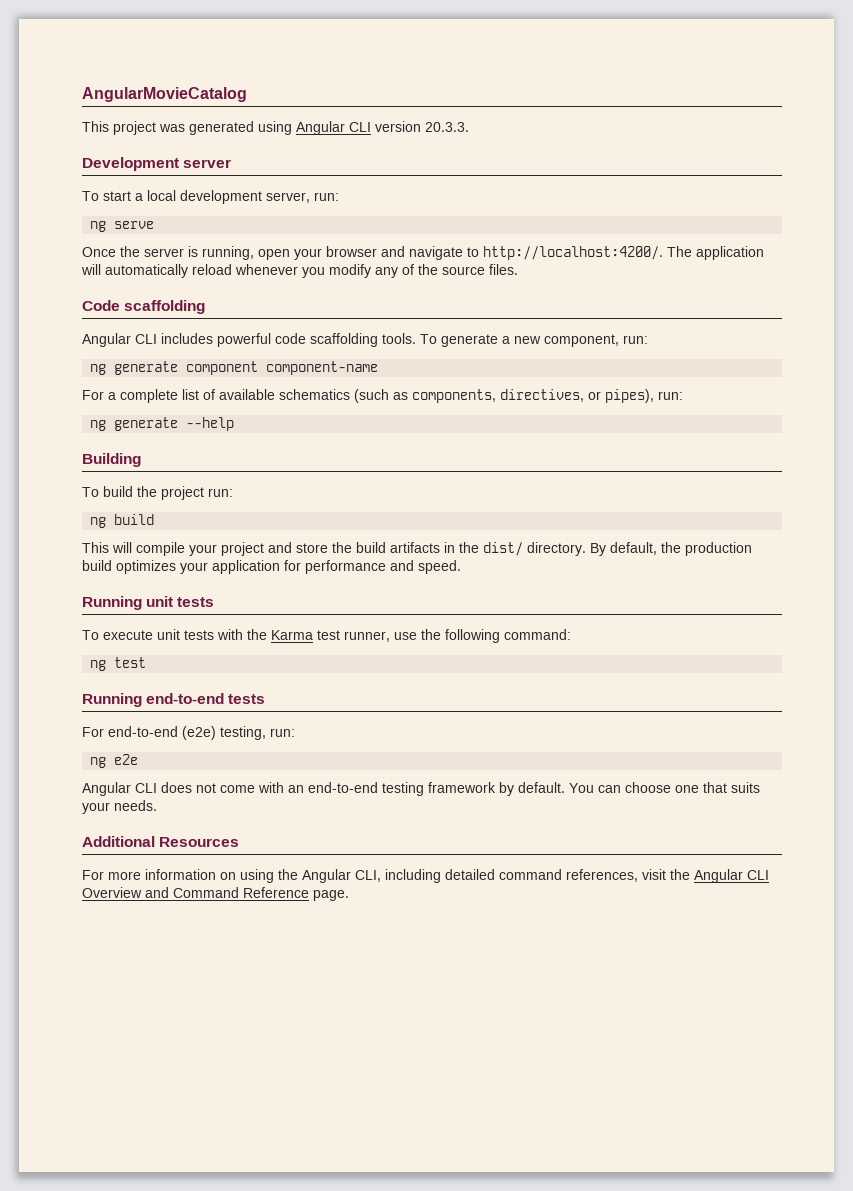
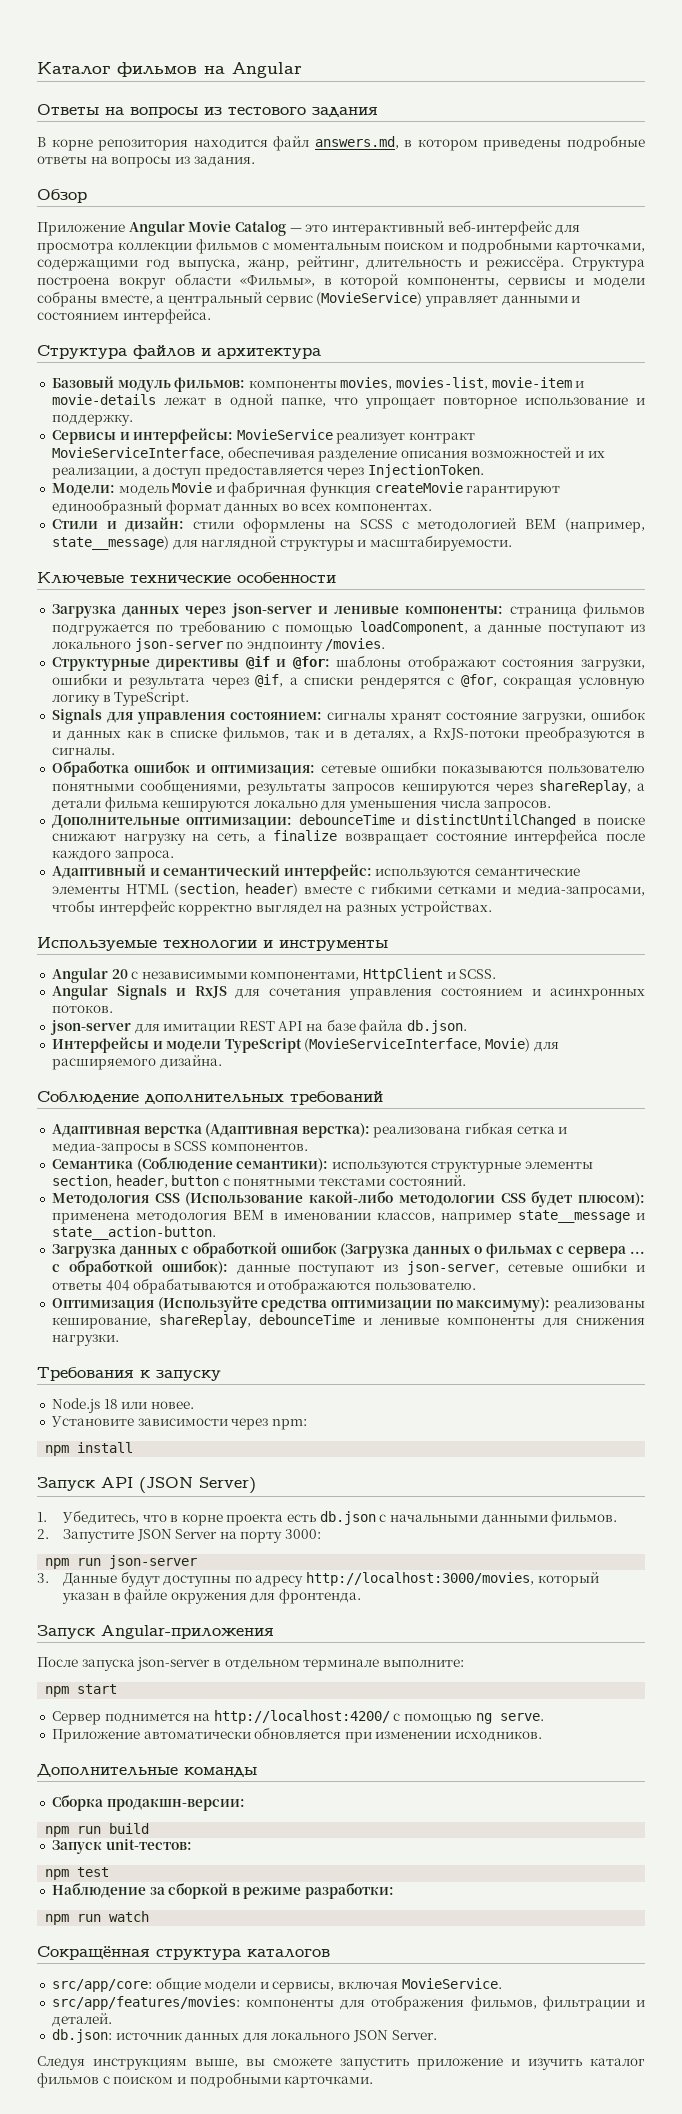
- AngularMovieCatalog
- This project was generated using Angular CLI version 20.3.3.
- Development server
- To start a local development server, run:
- ng serve
- Once the server is running, open your browser and navigate to http://localhost:4200/. The application will automatically reload whenever you modify any of the source files.
- Code scaffolding
- Angular CLI includes powerful code scaffolding tools. To generate a new component, run:
- ng generate component component-name
- For a complete list of available schematics (such as components, directives, or pipes), run:
- ng generate --help
- Building
- To build the project run:
- ng build
- This will compile your project and store the build artifacts in the dist/ directory. By default, the production build optimizes your application for performance and speed.
- Running unit tests
- To execute unit tests with the Karma test runner, use the following command:
- ng test
- Running end-to-end tests
- For end-to-end (e2e) testing, run:
- ng e2e
- Angular CLI does not come with an end-to-end testing framework by default. You can choose one that suits your needs.
- Additional Resources
- For more information on using the Angular CLI, including detailed command references, visit the Angular CLI Overview and Command Reference page.
+ Каталог фильмов на Angular
+ Ответы на вопросы из тестового задания
+ В корне репозитория находится файл answers.md, в котором приведены подробные ответы на вопросы из задания.
+ Обзор
+ Приложение Angular Movie Catalog — это интерактивный веб-интерфейс для просмотра коллекции фильмов с моментальным поиском и подробными карточками, содержащими год выпуска, жанр, рейтинг, длительность и режиссёра. Структура построена вокруг области «Фильмы», в которой компоненты, сервисы и модели собраны вместе, а центральный сервис (MovieService) управляет данными и состоянием интерфейса.
+ Структура файлов и архитектура
+ Базовый модуль фильмов: компоненты movies, movies-list, movie-item и movie-details лежат в одной папке, что упрощает повторное использование и поддержку.
+ Сервисы и интерфейсы: MovieService реализует контракт MovieServiceInterface, обеспечивая разделение описания возможностей и их реализации, а доступ предоставляется через InjectionToken.
+ Модели: модель Movie и фабричная функция createMovie гарантируют единообразный формат данных во всех компонентах.
+ Стили и дизайн: стили оформлены на SCSS с методологией BEM (например, state__message) для наглядной структуры и масштабируемости.
+ Ключевые технические особенности
+ Загрузка данных через json-server и ленивые компоненты: страница фильмов подгружается по требованию с помощью loadComponent, а данные поступают из локального json-server по эндпоинту /movies.
+ Структурные директивы @if и @for: шаблоны отображают состояния загрузки, ошибки и результата через @if, а списки рендерятся с @for, сокращая условную логику в TypeScript.
+ Signals для управления состоянием: сигналы хранят состояние загрузки, ошибок и данных как в списке фильмов, так и в деталях, а RxJS-потоки преобразуются в сигналы.
+ Обработка ошибок и оптимизация: сетевые ошибки показываются пользователю понятными сообщениями, результаты запросов кешируются через shareReplay, а детали фильма кешируются локально для уменьшения числа запросов.
+ Дополнительные оптимизации: debounceTime и distinctUntilChanged в поиске снижают нагрузку на сеть, а finalize возвращает состояние интерфейса после каждого запроса.
+ Адаптивный и семантический интерфейс: используются семантические элементы HTML (section, header) вместе с гибкими сетками и медиа-запросами, чтобы интерфейс корректно выглядел на разных устройствах.
+ Используемые технологии и инструменты
+ Angular 20 с независимыми компонентами, HttpClient и SCSS.
+ Angular Signals и RxJS для сочетания управления состоянием и асинхронных потоков.
+ json-server для имитации REST API на базе файла db.json.
+ Интерфейсы и модели TypeScript (MovieServiceInterface, Movie) для расширяемого дизайна.
+ Соблюдение дополнительных требований
+ Адаптивная верстка (Адаптивная верстка): реализована гибкая сетка и медиа-запросы в SCSS компонентов.
+ Семантика (Соблюдение семантики): используются структурные элементы section, header, button с понятными текстами состояний.
+ Методология CSS (Использование какой-либо методологии CSS будет плюсом): применена методология BEM в именовании классов, например state__message и state__action-button.
+ Загрузка данных с обработкой ошибок (Загрузка данных о фильмах с сервера ... с обработкой ошибок): данные поступают из json-server, сетевые ошибки и ответы 404 обрабатываются и отображаются пользователю.
+ Оптимизация (Используйте средства оптимизации по максимуму): реализованы кеширование, shareReplay, debounceTime и ленивые компоненты для снижения нагрузки.
+ Требования к запуску
+ Node.js 18 или новее.
+ Установите зависимости через npm:
+ npm install
+ Запуск API (JSON Server)
+ 1. Убедитесь, что в корне проекта есть db.json с начальными данными фильмов.
+ 2. Запустите JSON Server на порту 3000:
+ npm run json-server
+ 3. Данные будут доступны по адресу http://localhost:3000/movies, который указан в файле окружения для фронтенда.
+ Запуск Angular-приложения
+ После запуска json-server в отдельном терминале выполните:
+ npm start
+ Сервер поднимется на http://localhost:4200/ с помощью ng serve.
+ Приложение автоматически обновляется при изменении исходников.
+ Дополнительные команды
+ Сборка продакшн-версии:
+ npm run build
+ Запуск unit-тестов:
+ npm test
+ Наблюдение за сборкой в режиме разработки:
+ npm run watch
+ Сокращённая структура каталогов
+ src/app/core: общие модели и сервисы, включая MovieService.
+ src/app/features/movies: компоненты для отображения фильмов, фильтрации и деталей.
+ db.json: источник данных для локального JSON Server.
+ Следуя инструкциям выше, вы сможете запустить приложение и изучить каталог фильмов с поиском и подробными карточками.

